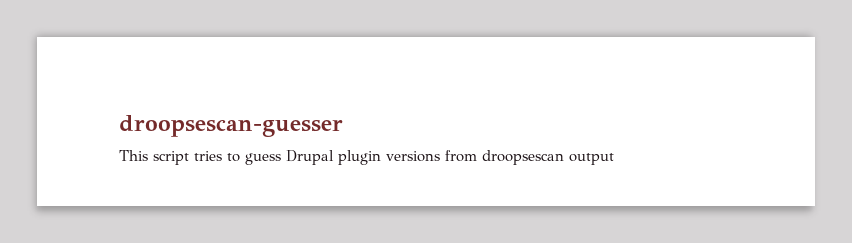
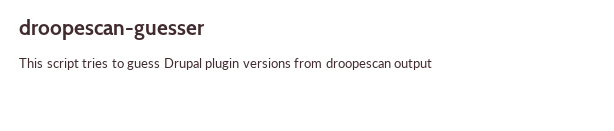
- droopsescan-guesser
+ droopescan-guesser
- This script tries to guess Drupal plugin versions from droopsescan output
+ This script tries to guess Drupal plugin versions from droopescan output

